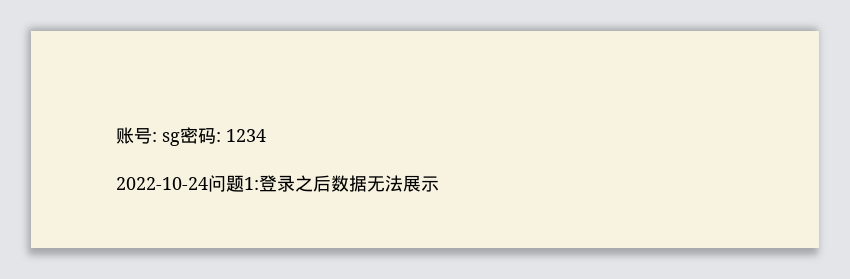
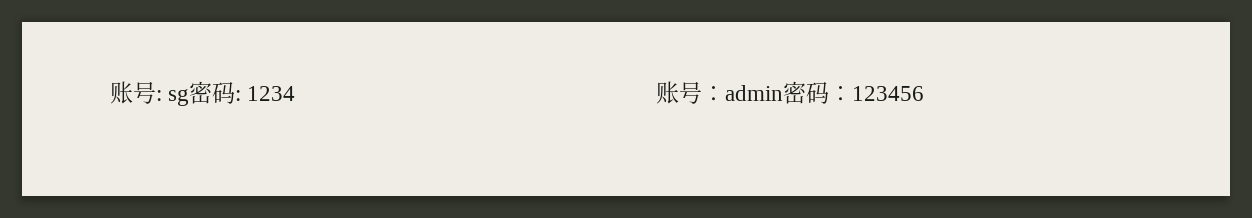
- 2022-10-24问题1:登录之后数据无法展示
+ 账号：admin密码：123456

